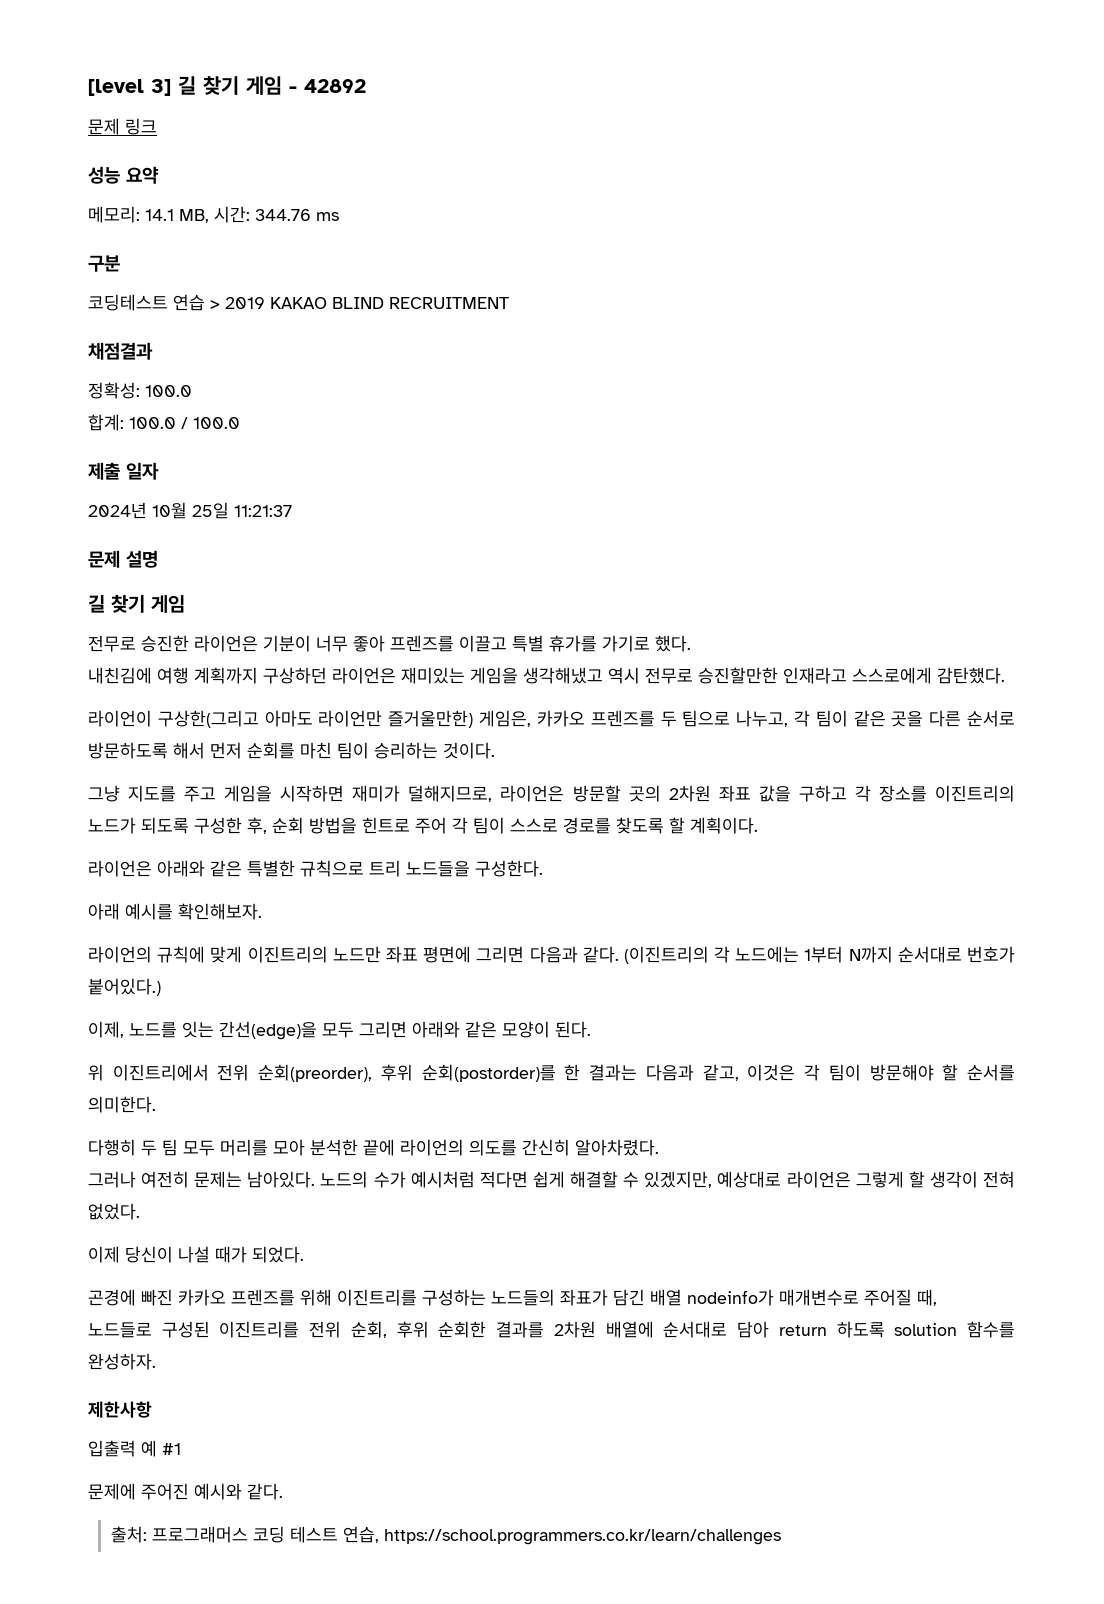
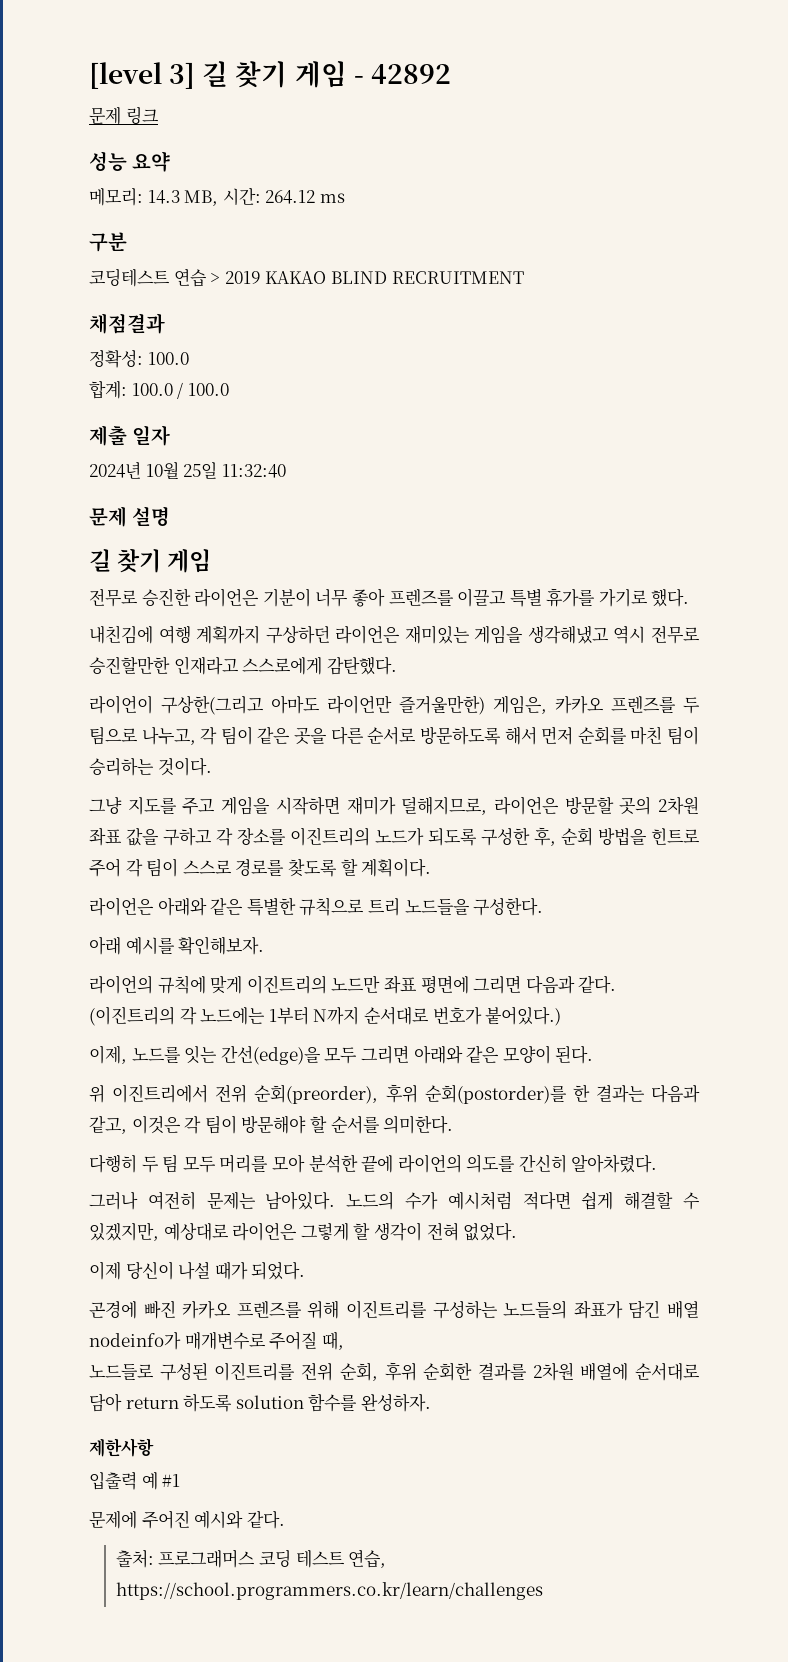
- 메모리: 14.1 MB, 시간: 344.76 ms
+ 메모리: 14.3 MB, 시간: 264.12 ms
- 2024년 10월 25일 11:21:37
+ 2024년 10월 25일 11:32:40

